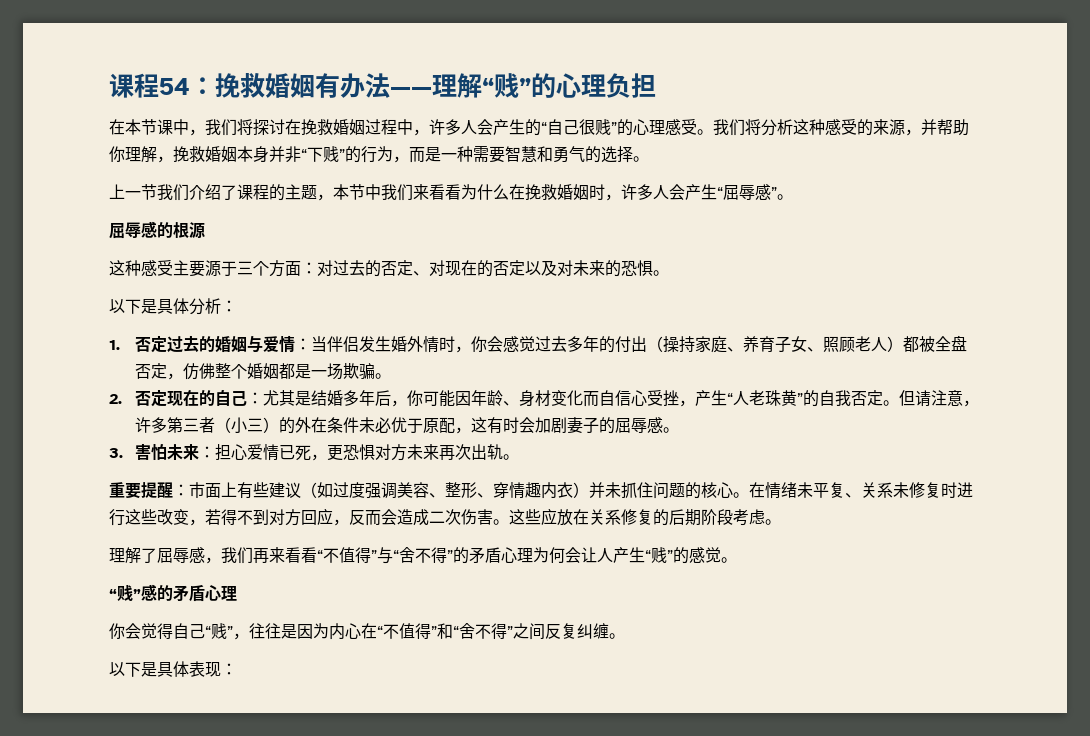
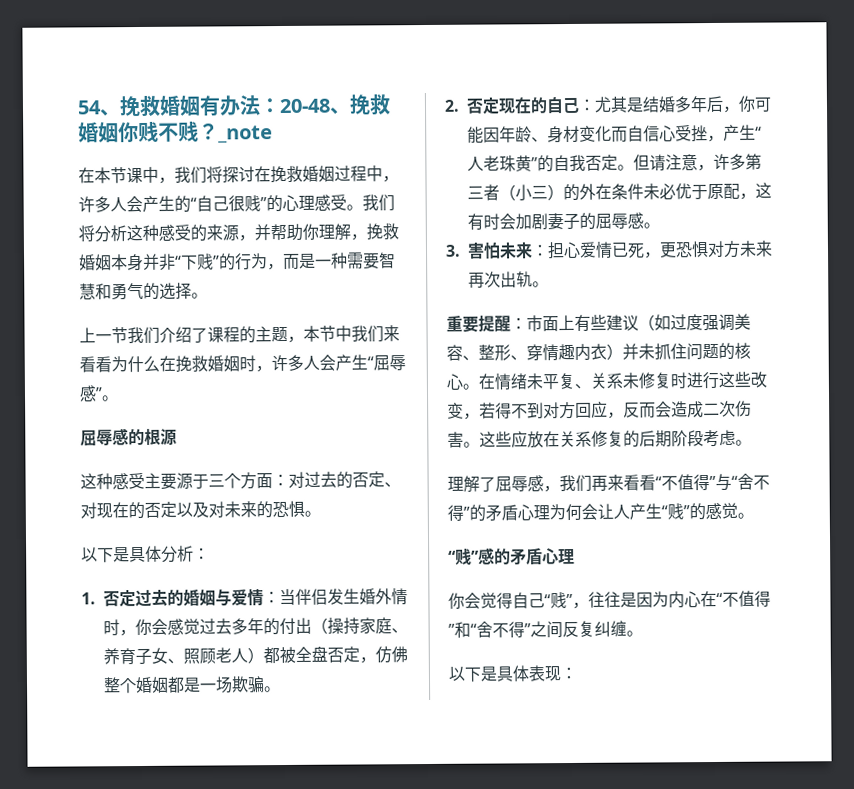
- 课程54：挽救婚姻有办法——理解“贱”的心理负担
+ 54、挽救婚姻有办法：20-48、挽救婚姻你贱不贱？_note

